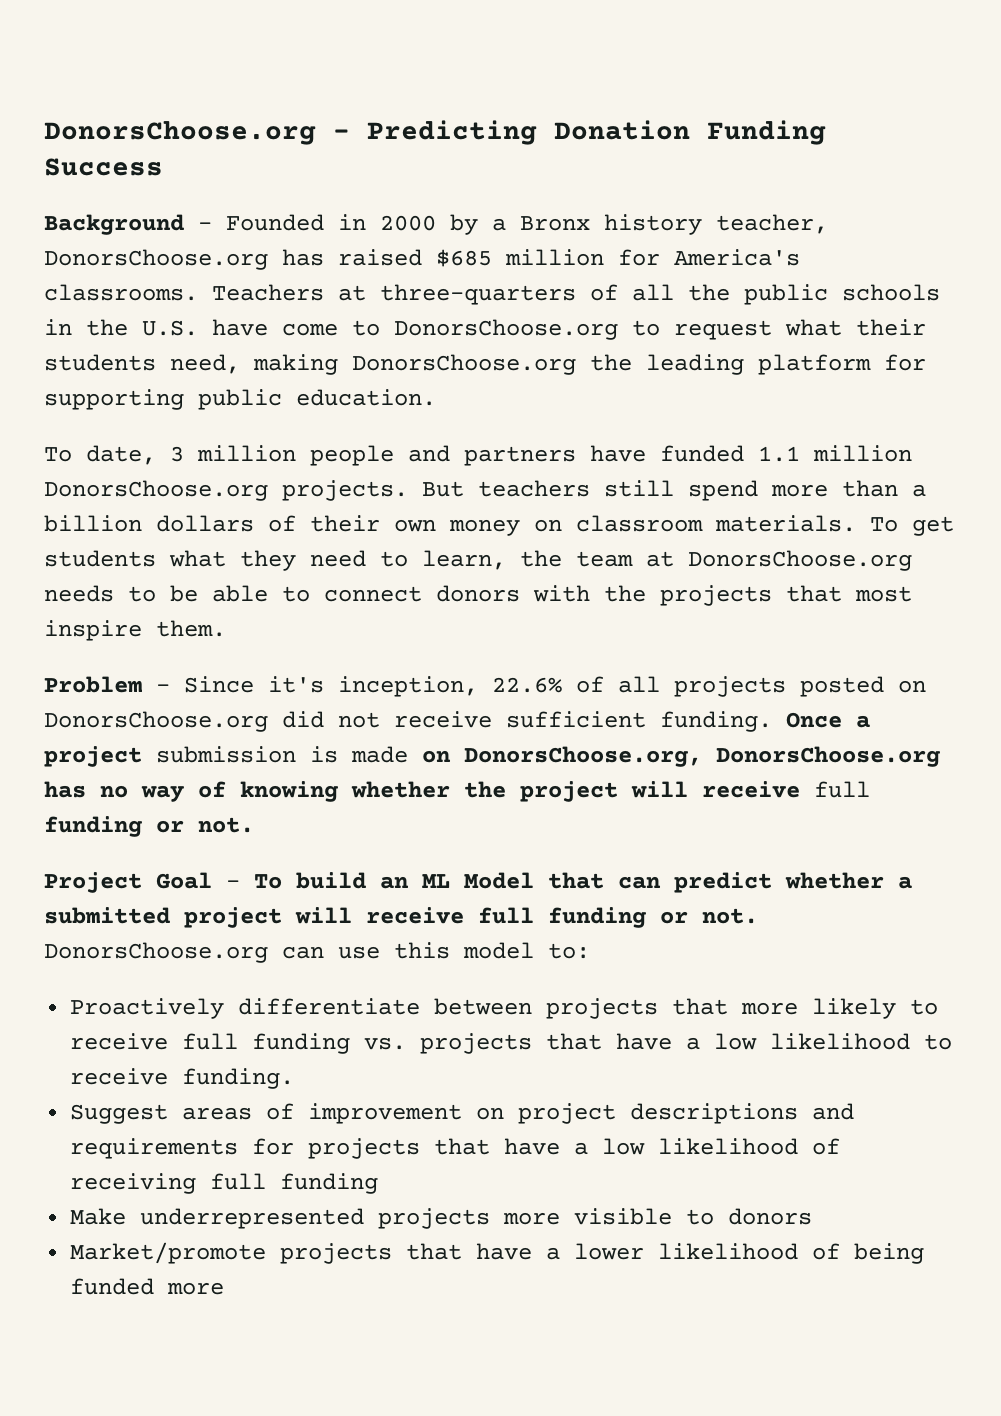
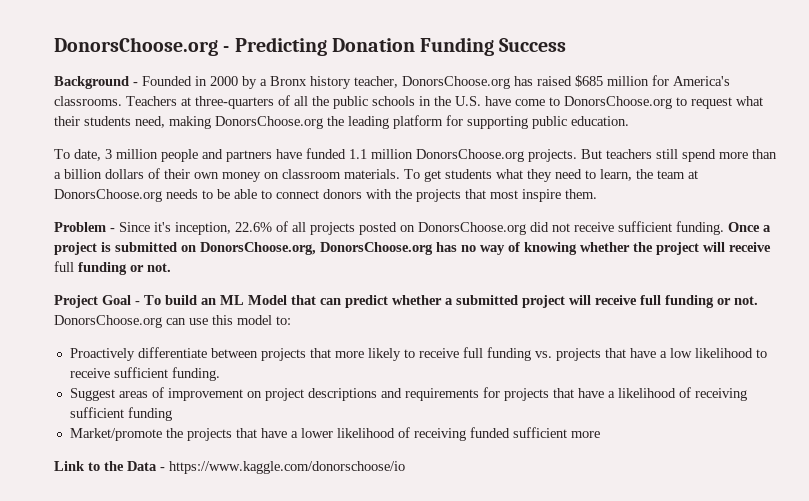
- Once a project submission is made on DonorsChoose.org, DonorsChoose.org has no way of knowing whether the project will receive full funding or not.
+ Once a project is submitted on DonorsChoose.org, DonorsChoose.org has no way of knowing whether the project will receive full funding or not.
- Proactively differentiate between projects that more likely to receive full funding vs. projects that have a low likelihood to receive funding.
+ Proactively differentiate between projects that more likely to receive full funding vs. projects that have a low likelihood to receive sufficient funding.
- Suggest areas of improvement on project descriptions and requirements for projects that have a low likelihood of receiving full funding
- Make underrepresented projects more visible to donors
+ Suggest areas of improvement on project descriptions and requirements for projects that have a likelihood of receiving sufficient funding
- Market/promote projects that have a lower likelihood of being funded more
+ Market/promote the projects that have a lower likelihood of receiving funded sufficient more
+ Link to the Data - https://www.kaggle.com/donorschoose/io

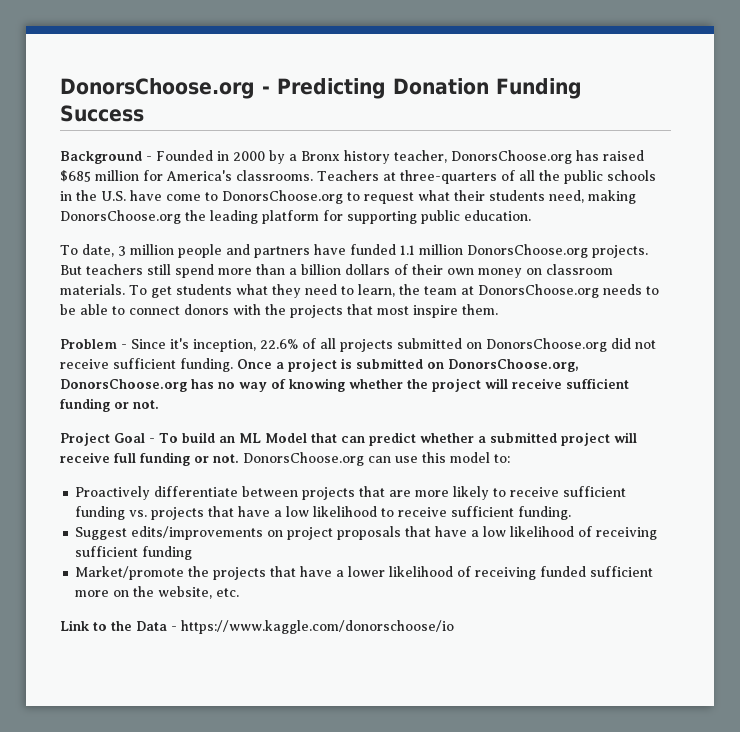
- Problem - Since it's inception, 22.6% of all projects posted on DonorsChoose.org did not receive sufficient funding.
+ Problem - Since it's inception, 22.6% of all projects submitted on DonorsChoose.org did not receive sufficient funding.
- Once a project is submitted on DonorsChoose.org, DonorsChoose.org has no way of knowing whether the project will receive full funding or not.
+ Once a project is submitted on DonorsChoose.org, DonorsChoose.org has no way of knowing whether the project will receive sufficient funding or not.
- Proactively differentiate between projects that more likely to receive full funding vs. projects that have a low likelihood to receive sufficient funding.
+ Proactively differentiate between projects that are more likely to receive sufficient funding vs. projects that have a low likelihood to receive sufficient funding.
- Suggest areas of improvement on project descriptions and requirements for projects that have a likelihood of receiving sufficient funding
+ Suggest edits/improvements on project proposals that have a low likelihood of receiving sufficient funding
- Market/promote the projects that have a lower likelihood of receiving funded sufficient more
+ Market/promote the projects that have a lower likelihood of receiving funded sufficient more on the website, etc.

